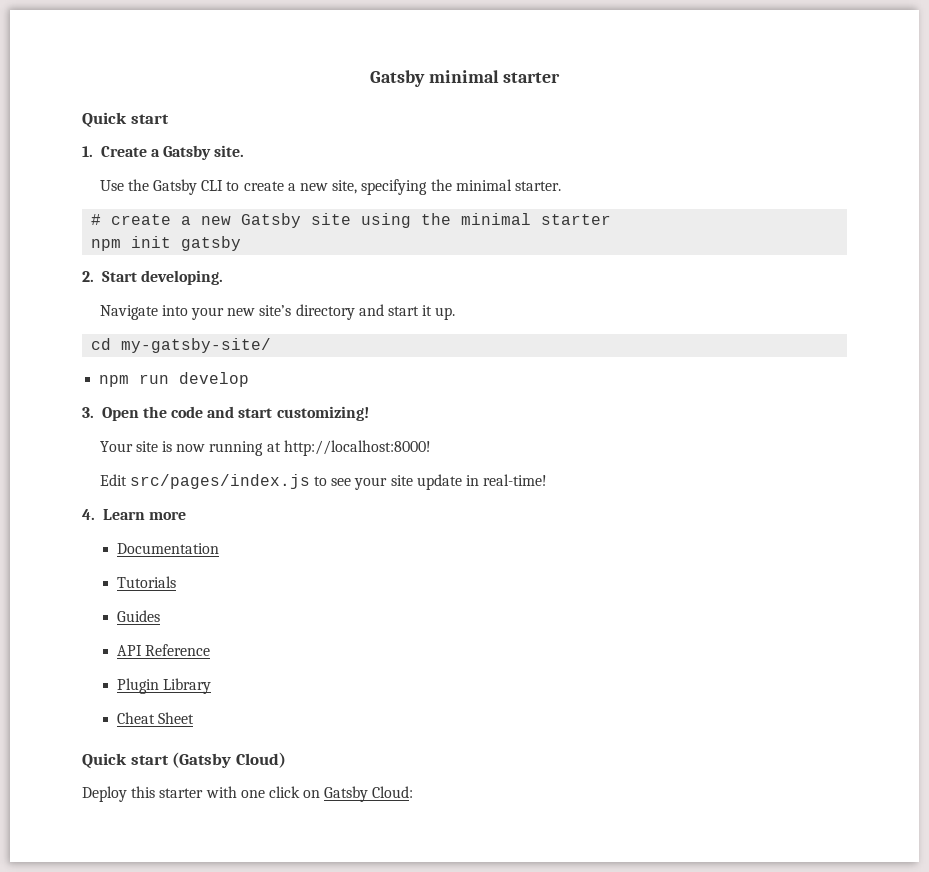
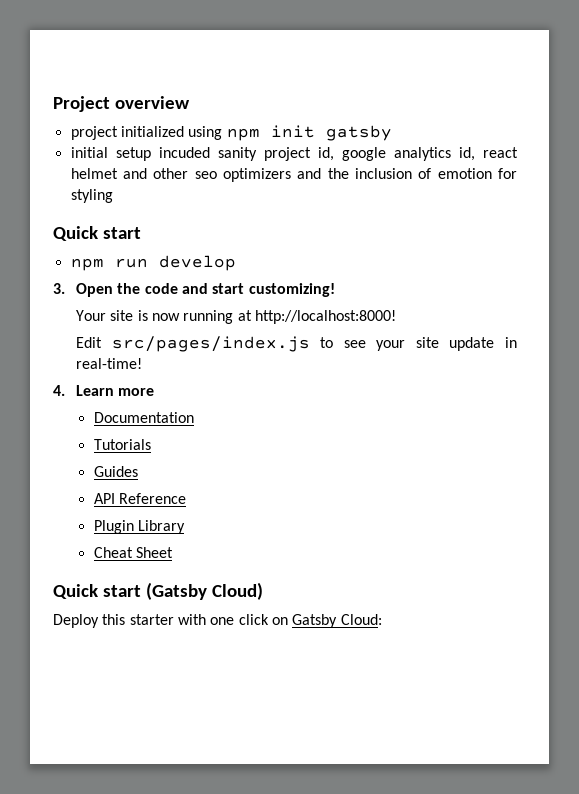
- Gatsby minimal starter
+ Project overview
+ project initialized using npm init gatsby
+ initial setup incuded sanity project id, google analytics id, react helmet and other seo optimizers and the inclusion of emotion for styling
  Quick start
- 1. Create a Gatsby site.
- Use the Gatsby CLI to create a new site, specifying the minimal starter.
- # create a new Gatsby site using the minimal starter
- npm init gatsby
- 2. Start developing.
- Navigate into your new site’s directory and start it up.
- cd my-gatsby-site/

